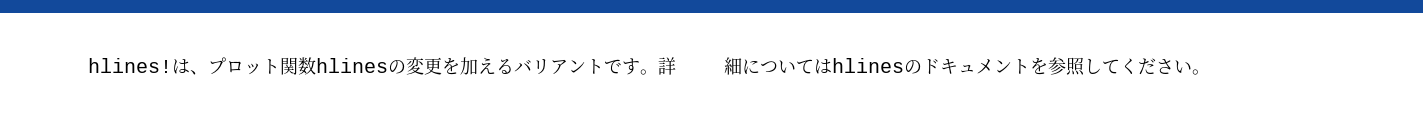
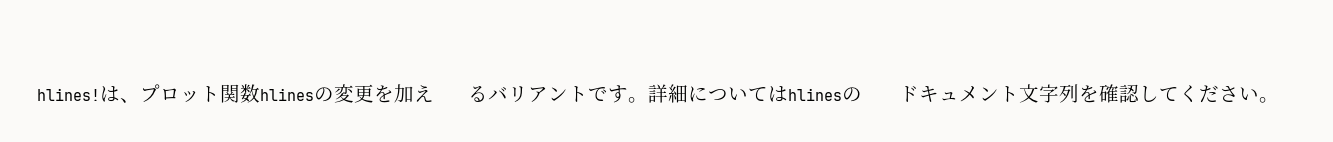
- 詳細についてはhlinesのドキュメントを参照してください。
+ 詳細についてはhlinesのドキュメント文字列を確認してください。

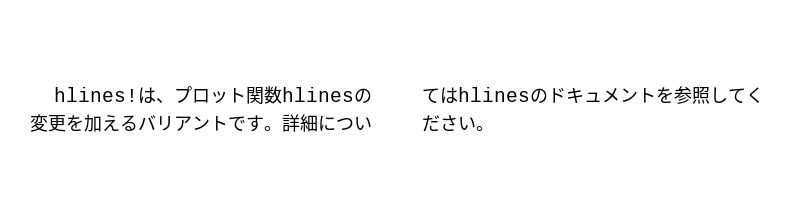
- 詳細についてはhlinesのドキュメント文字列を確認してください。
+ 詳細についてはhlinesのドキュメントを参照してください。

